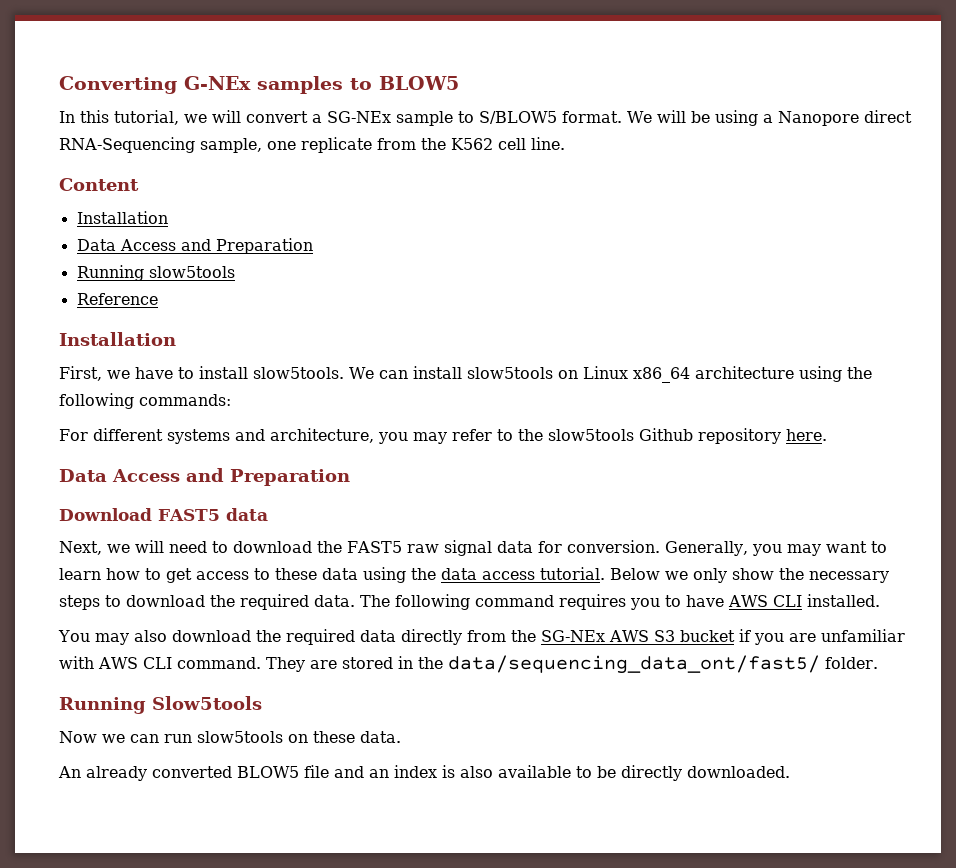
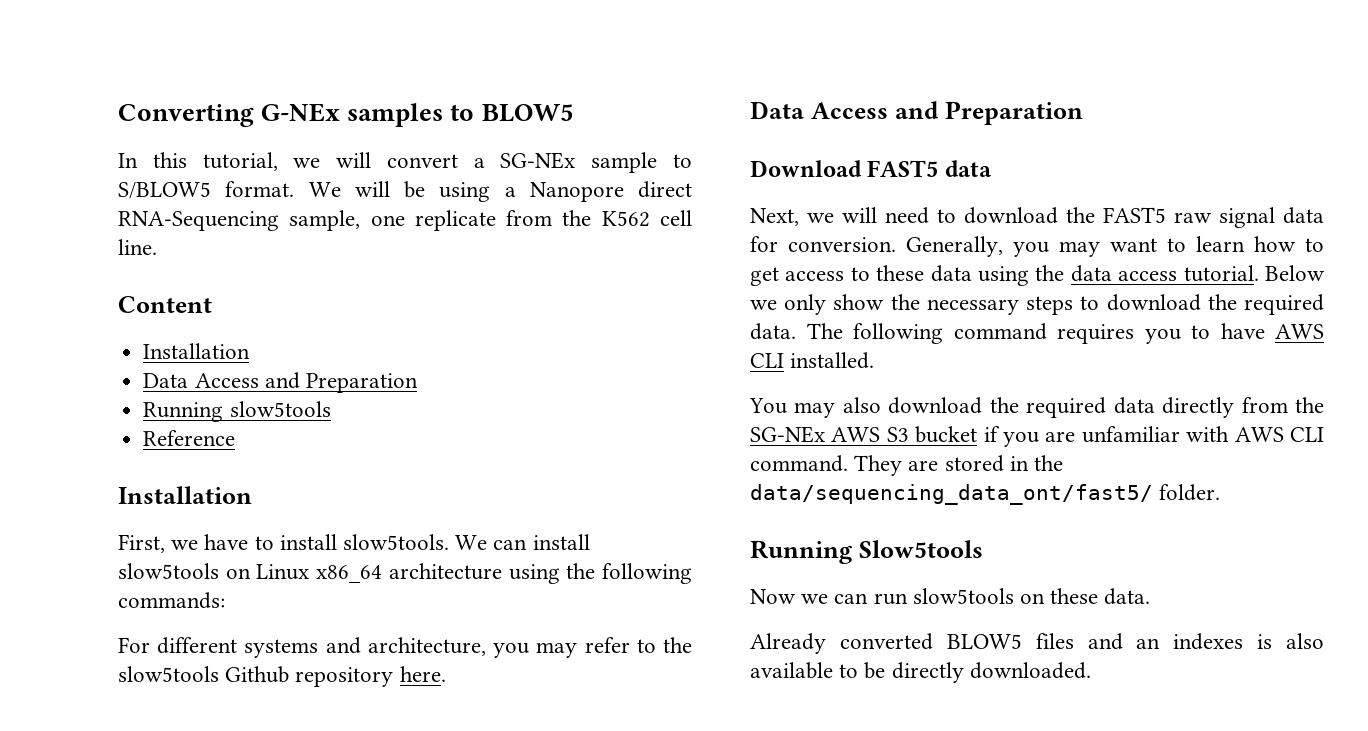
- An already converted BLOW5 file and an index is also available to be directly downloaded.
+ Already converted BLOW5 files and an indexes is also available to be directly downloaded.

